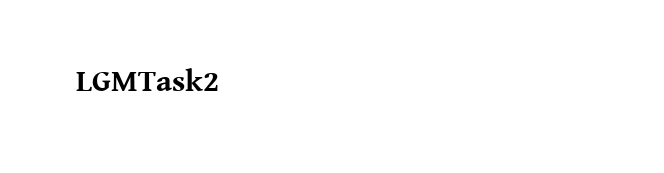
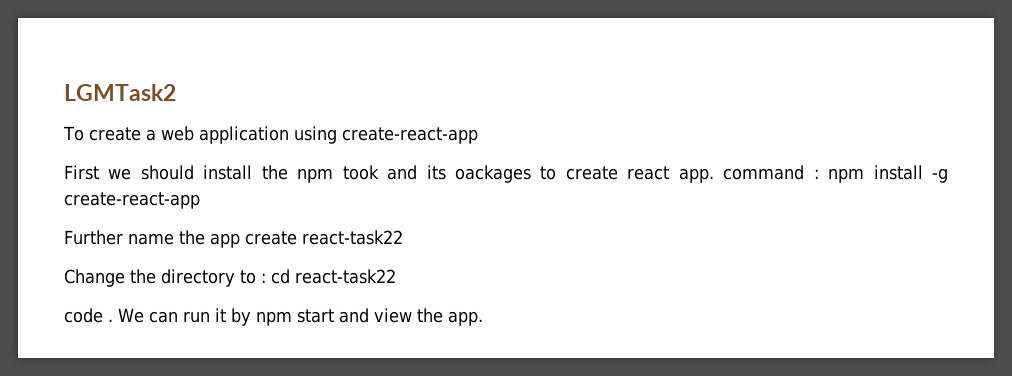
+ To create a web application using create-react-app
+ First we should install the npm took and its oackages to create react app. command : npm install -g create-react-app
+ Further name the app create react-task22
+ Change the directory to : cd react-task22
+ code . We can run it by npm start and view the app.

